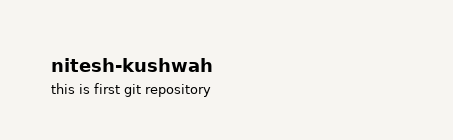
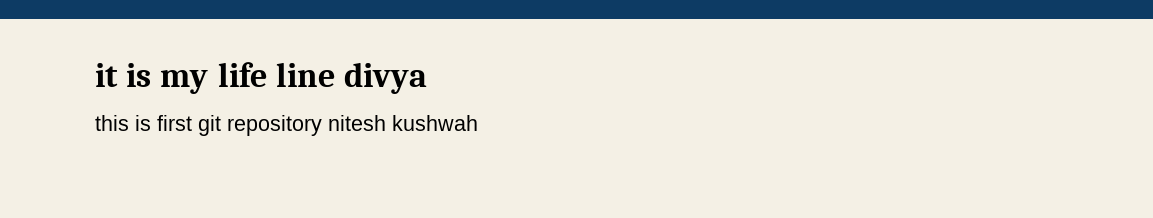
- nitesh-kushwah
+ it is my life line divya
- this is first git repository
+ this is first git repository nitesh kushwah

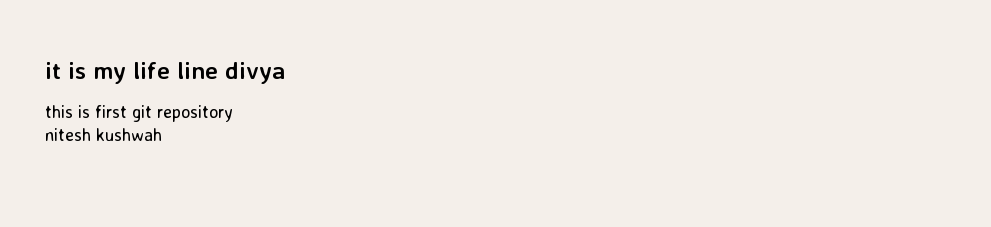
- this is first git repository nitesh kushwah
+ this is first git repository
+ nitesh kushwah

